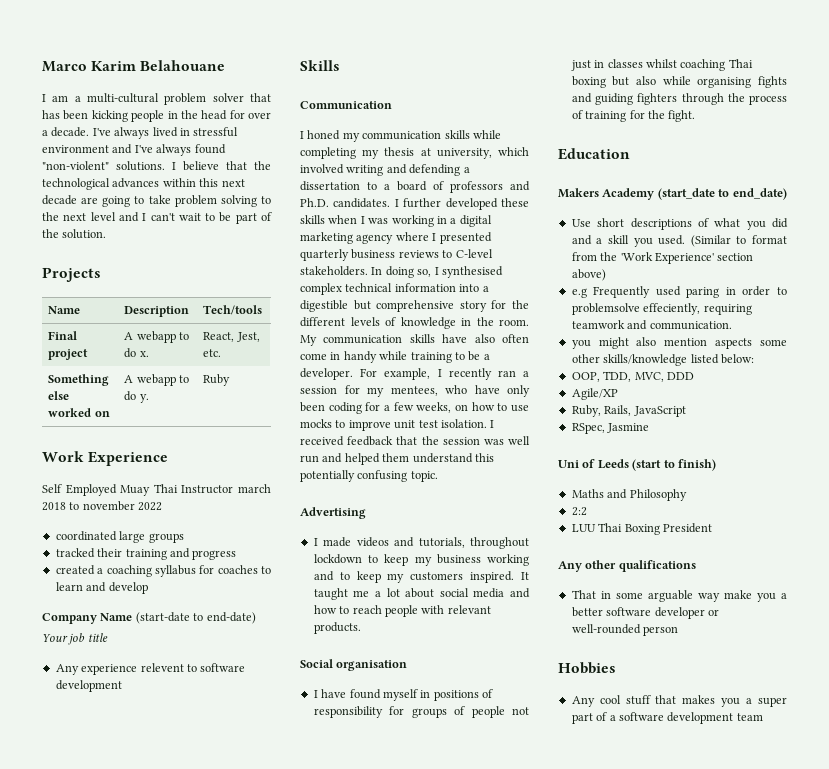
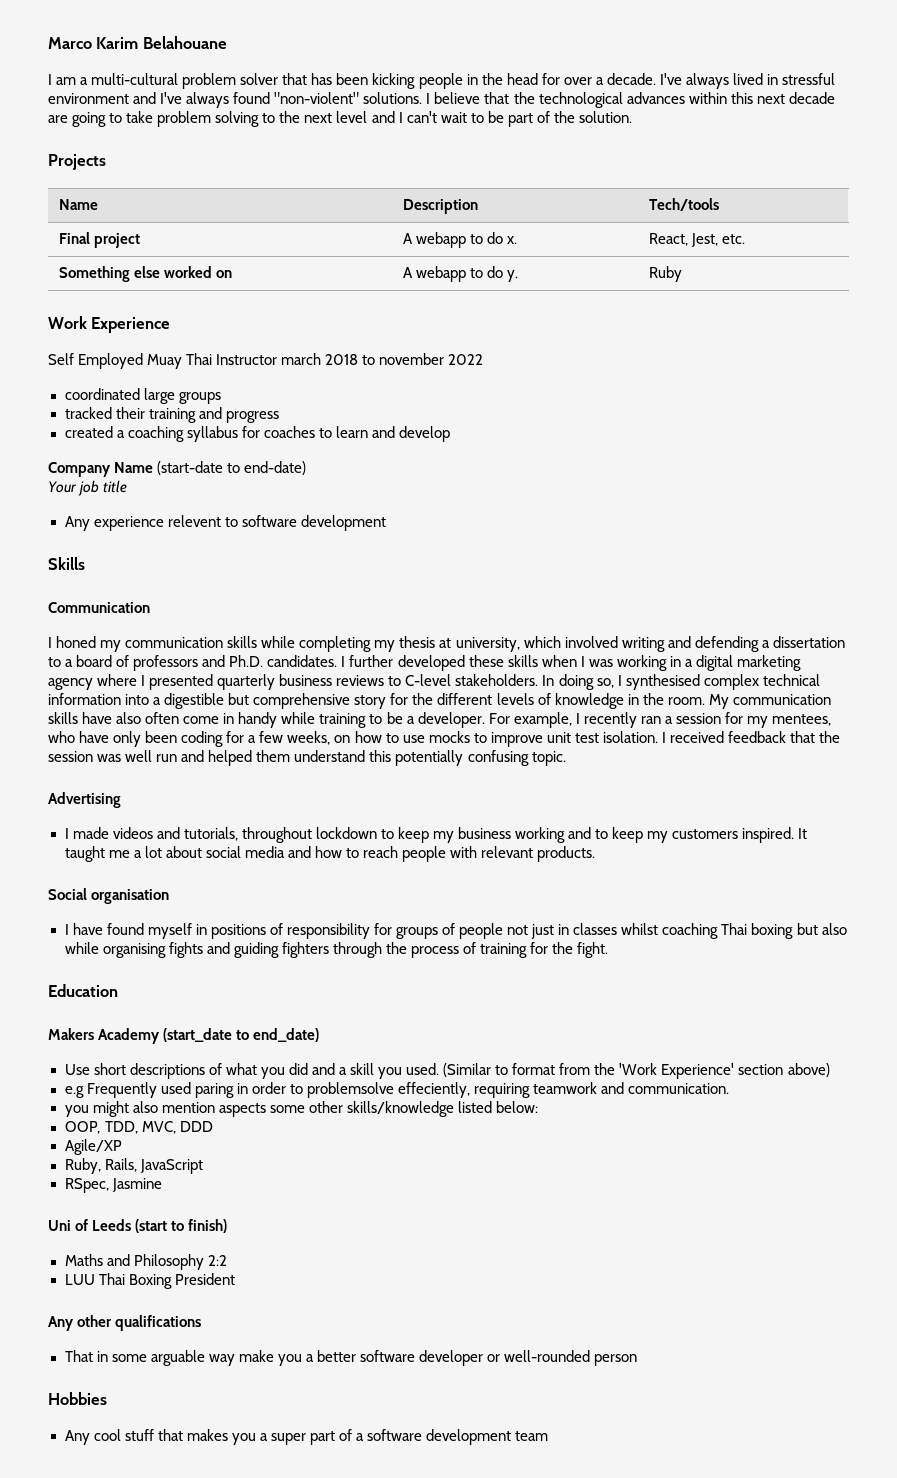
- Maths and Philosophy
- 2:2
+ Maths and Philosophy 2:2

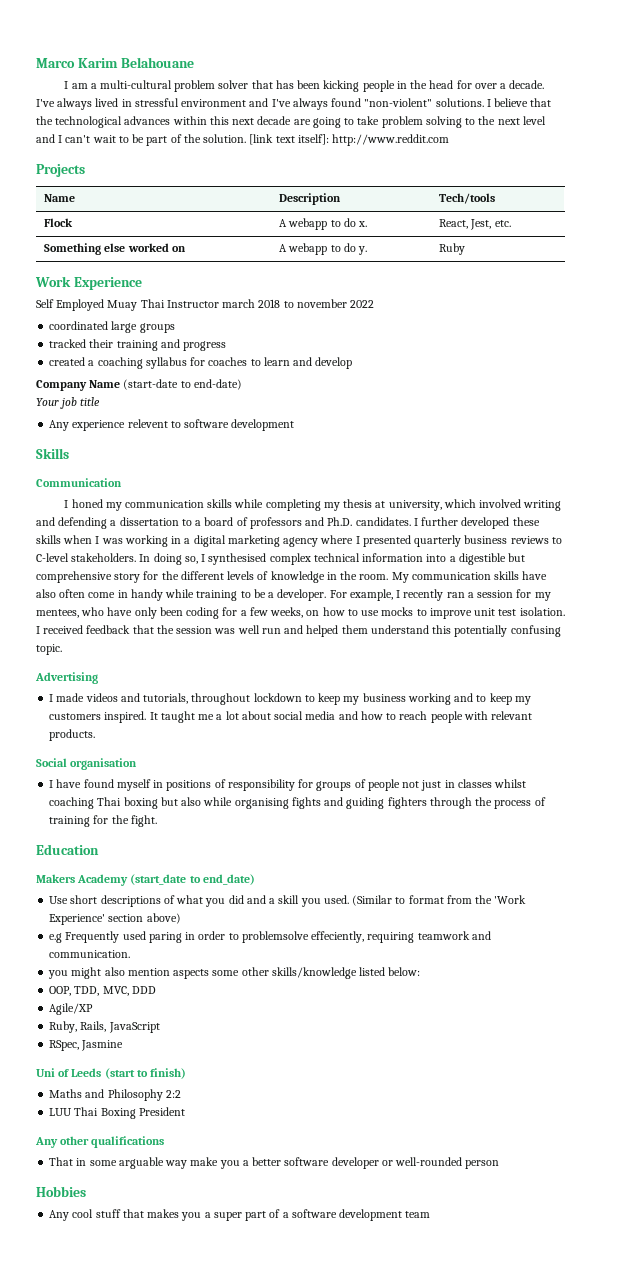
+ [link text itself]: http://www.reddit.com
- Final project | A webapp to do x. | React, Jest, etc.
+ Flock | A webapp to do x. | React, Jest, etc.

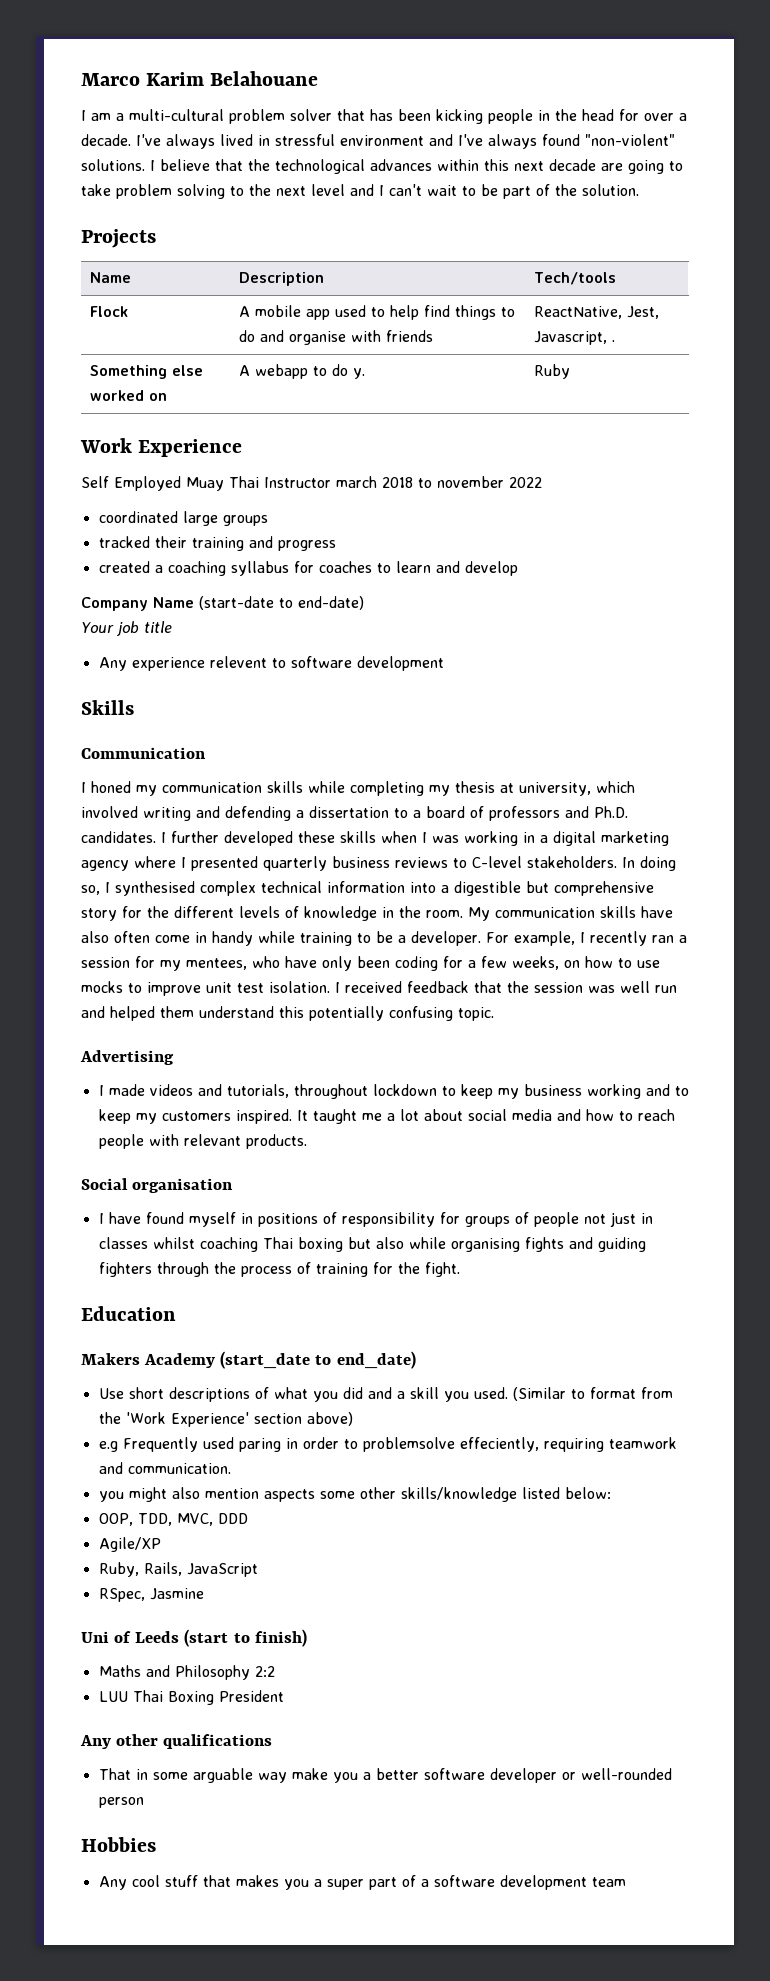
- [link text itself]: http://www.reddit.com
- Flock | A webapp to do x. | React, Jest, etc.
+ Flock | A mobile app used to help find things to do and organise with friends | ReactNative, Jest, Javascript, .

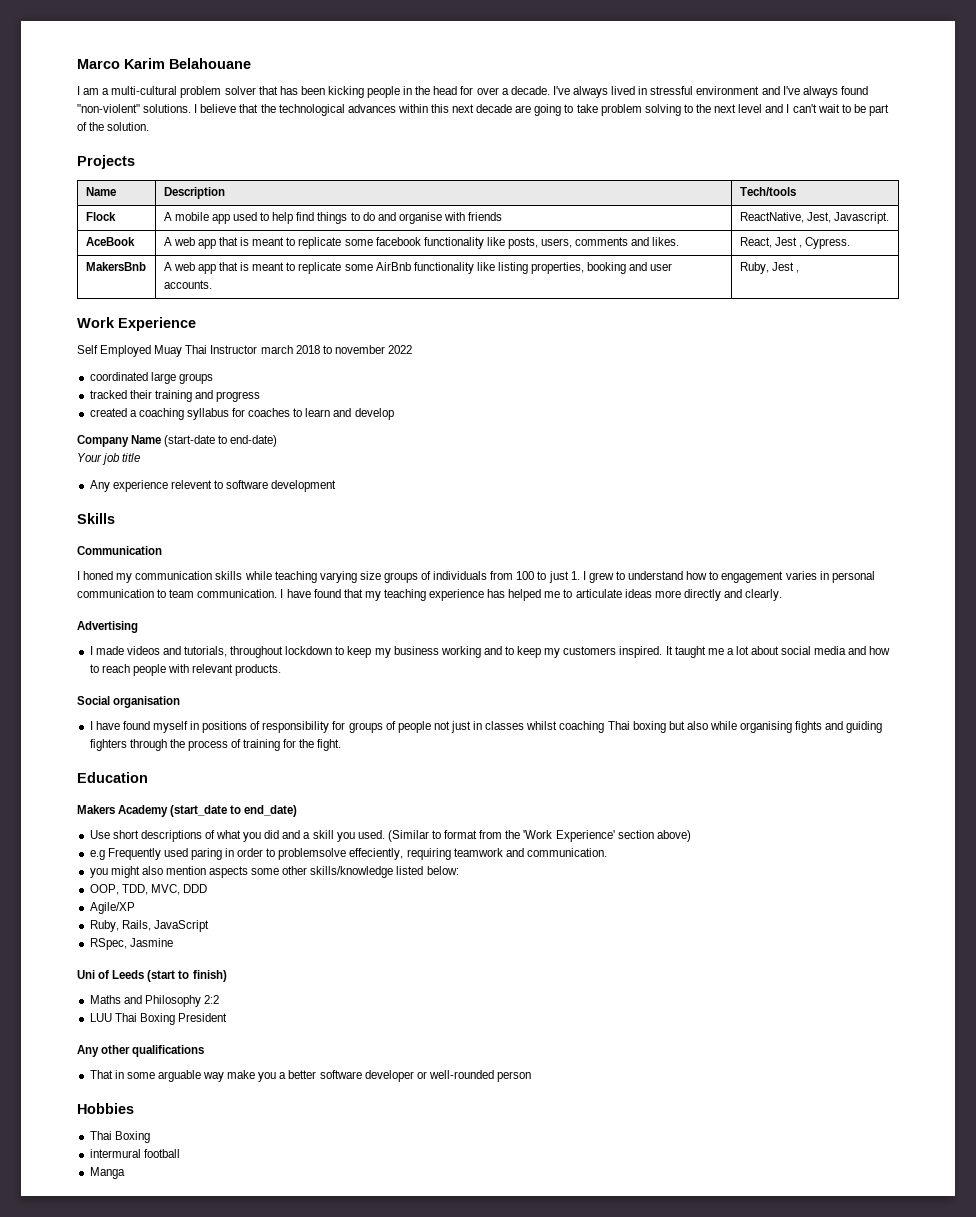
- Flock | A mobile app used to help find things to do and organise with friends | ReactNative, Jest, Javascript, .
- Something else worked on | A webapp to do y. | Ruby
+ Flock | A mobile app used to help find things to do and organise with friends | ReactNative, Jest, Javascript.
+ AceBook | A web app that is meant to replicate some facebook functionality like posts, users, comments and likes. | React, Jest , Cypress.
+ MakersBnb | A web app that is meant to replicate some AirBnb functionality like listing properties, booking and user accounts. | Ruby, Jest ,
- I honed my communication skills while completing my thesis at university, which involved writing and defending a dissertation to a board of professors and Ph.D. candidates. I further developed these skills when I was working in a digital marketing agency where I presented quarterly business reviews to C-level stakeholders. In doing so, I synthesised complex technical information into a digestible but comprehensive story for the different levels of knowledge in the room. My communication skills have also often come in handy while training to be a developer. For example, I recently ran a session for my mentees, who have only been coding for a few weeks, on how to use mocks to improve unit test isolation. I received feedback that the session was well run and helped them understand this potentially confusing topic.
+ I honed my communication skills while teaching varying size groups of individuals from 100 to just 1. I grew to understand how to engagement varies in personal communication to team communication. I have found that my teaching experience has helped me to articulate ideas more directly and clearly.
  Hobbies
- Any cool stuff that makes you a super part of a software development team
+ Thai Boxing
+ intermural football
+ Manga

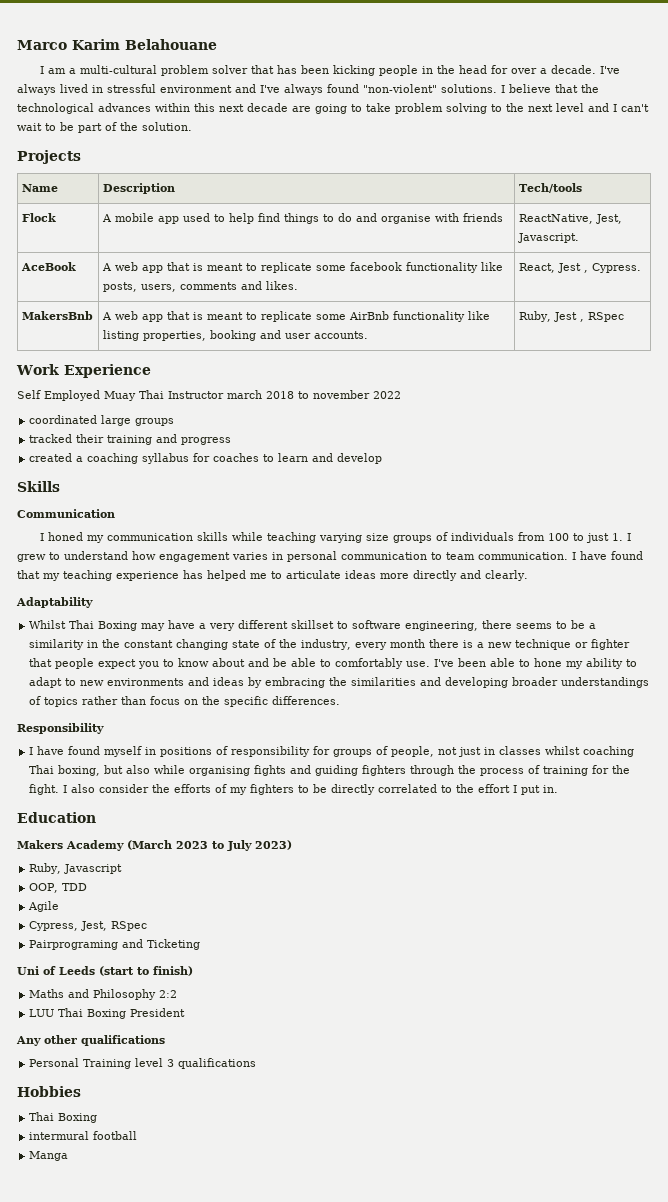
- MakersBnb | A web app that is meant to replicate some AirBnb functionality like listing properties, booking and user accounts. | Ruby, Jest ,
+ MakersBnb | A web app that is meant to replicate some AirBnb functionality like listing properties, booking and user accounts. | Ruby, Jest , RSpec
- Company Name (start-date to end-date)
- Your job title
- Any experience relevent to software development
- I honed my communication skills while teaching varying size groups of individuals from 100 to just 1. I grew to understand how to engagement varies in personal communication to team communication.
+ I honed my communication skills while teaching varying size groups of individuals from 100 to just 1. I grew to understand how engagement varies in personal communication to team communication.
- Advertising
- I made videos and tutorials, throughout lockdown to keep my business working and to keep my customers inspired. It taught me a lot about social media and how to reach people with relevant products.
- Social organisation
+ Adaptability
+ Whilst Thai Boxing may have a very different skillset to software engineering, there seems to be a similarity in the constant changing state of the industry, every month there is a new technique or fighter that people expect you to know about and be able to comfortably use. I've been able to hone my ability to adapt to new environments and ideas by embracing the similarities and developing broader understandings of topics rather than focus on the specific differences.
+ Responsibility
- I have found myself in positions of responsibility for groups of people not just in classes whilst coaching Thai boxing but also while organising fights and guiding fighters through the process of training for the fight.
+ I have found myself in positions of responsibility for groups of people, not just in classes whilst coaching Thai boxing, but also while organising fights and guiding fighters through the process of training for the fight. I also consider the efforts of my fighters to be directly correlated to the effort I put in.
  Education
- Makers Academy (start_date to end_date)
- Use short descriptions of what you did and a skill you used. (Similar to format from the 'Work Experience' section above)
- e.g Frequently used paring in order to problemsolve effeciently, requiring teamwork and communication.
- you might also mention aspects some other skills/knowledge listed below:
- OOP, TDD, MVC, DDD
- Agile/XP
- Ruby, Rails, JavaScript
- RSpec, Jasmine
+ Makers Academy (March 2023 to July 2023)
+ Ruby, Javascript
+ OOP, TDD
+ Agile
+ Cypress, Jest, RSpec
+ Pairprograming and Ticketing
- That in some arguable way make you a better software developer or well-rounded person
+ Personal Training level 3 qualifications

